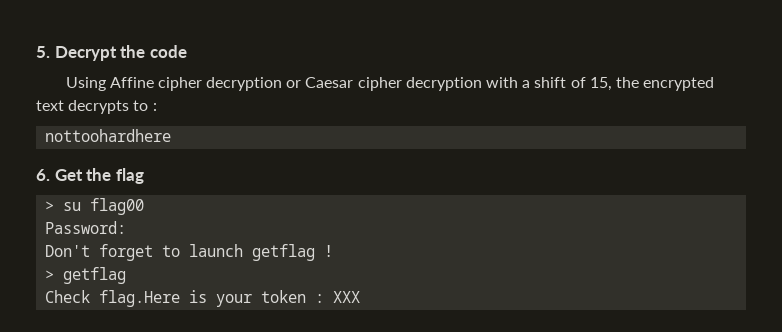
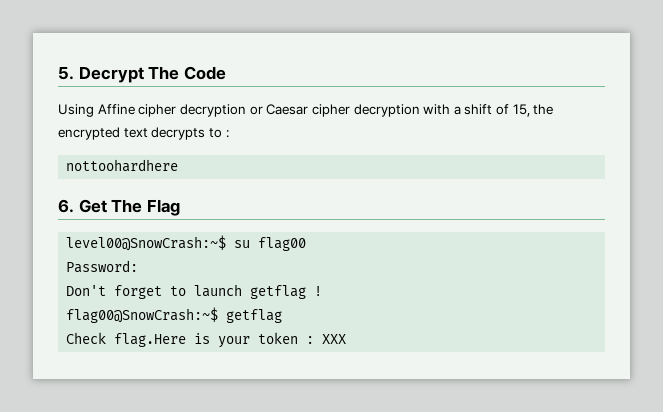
- 5. Decrypt the code
+ 5. Decrypt The Code
- 6. Get the flag
- > su flag00
+ 6. Get The Flag
+ level00@SnowCrash:~$ su flag00
- > getflag
+ flag00@SnowCrash:~$ getflag

